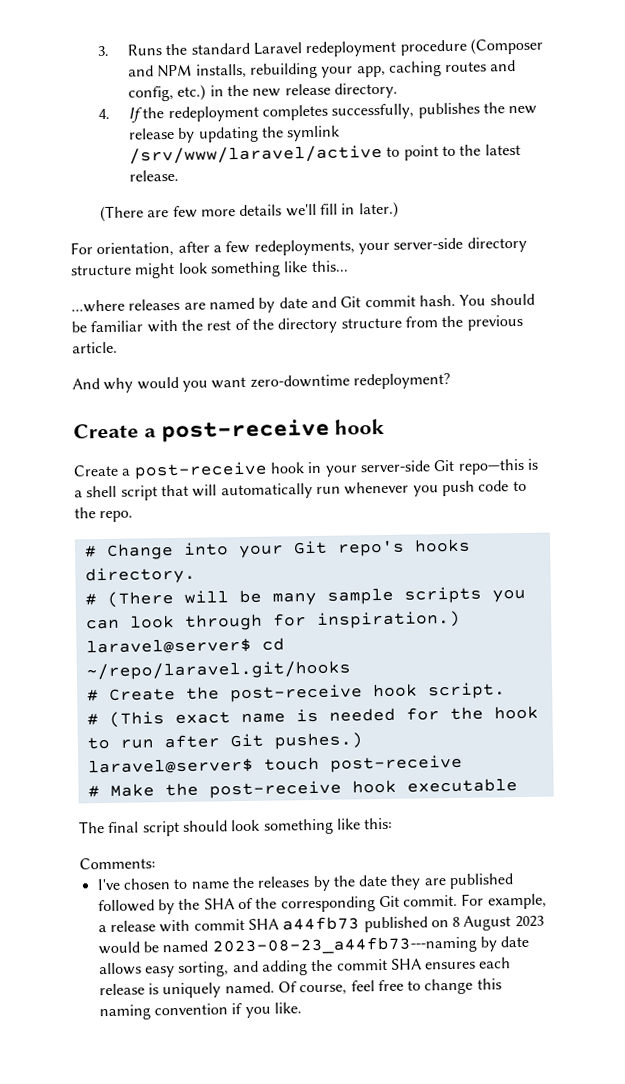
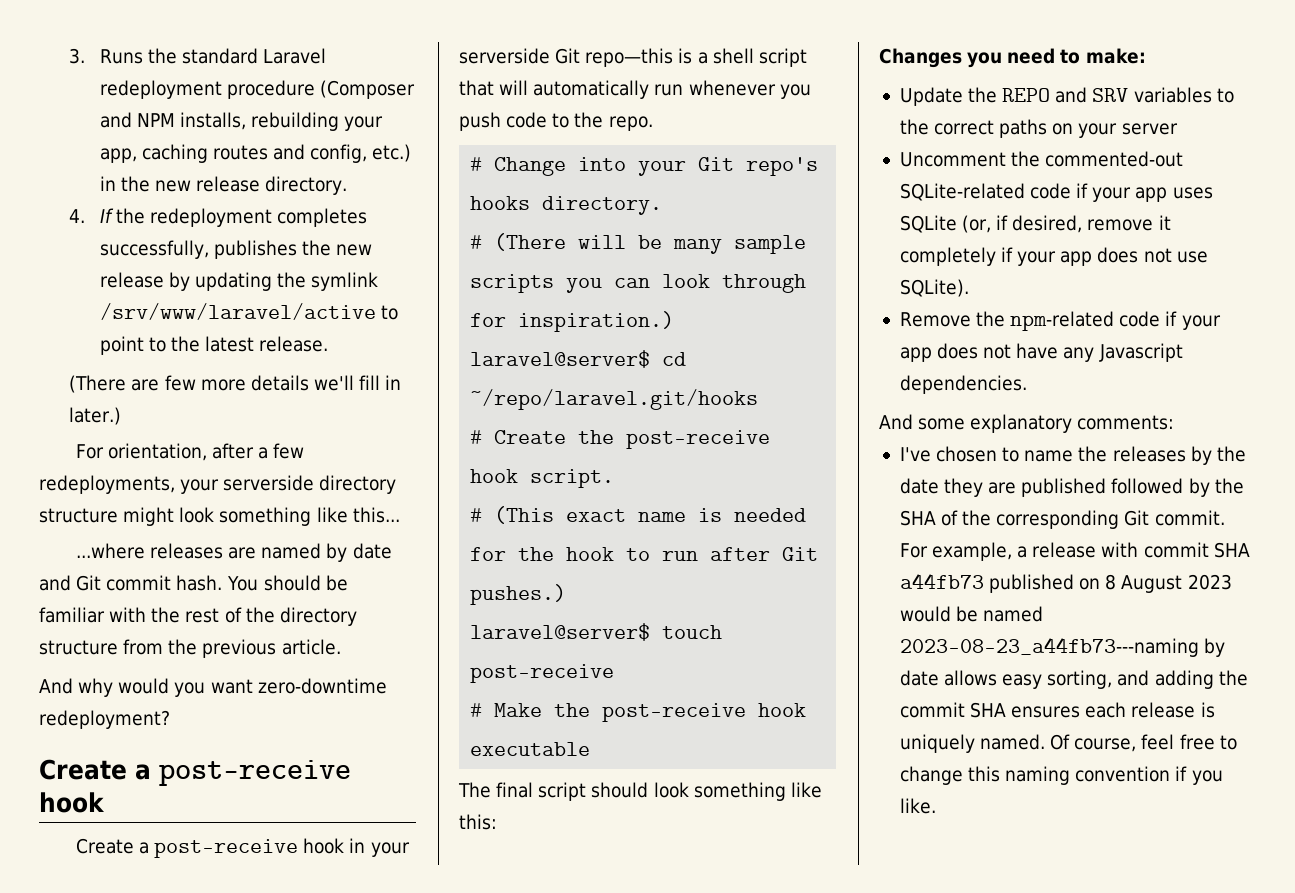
- For orientation, after a few redeployments, your server-side directory structure might look something like this...
+ For orientation, after a few redeployments, your serverside directory structure might look something like this...
- Create a post-receive hook in your server-side Git repo—this is a shell script that will automatically run whenever you push code to the repo.
+ Create a post-receive hook in your serverside Git repo—this is a shell script that will automatically run whenever you push code to the repo.
- Comments:
+ Changes you need to make:
+ Update the REPO and SRV variables to the correct paths on your server
+ Uncomment the commented-out SQLite-related code if your app uses SQLite (or, if desired, remove it completely if your app does not use SQLite).
+ Remove the npm-related code if your app does not have any Javascript dependencies.
+ And some explanatory comments:

